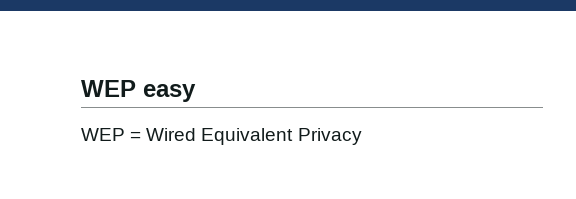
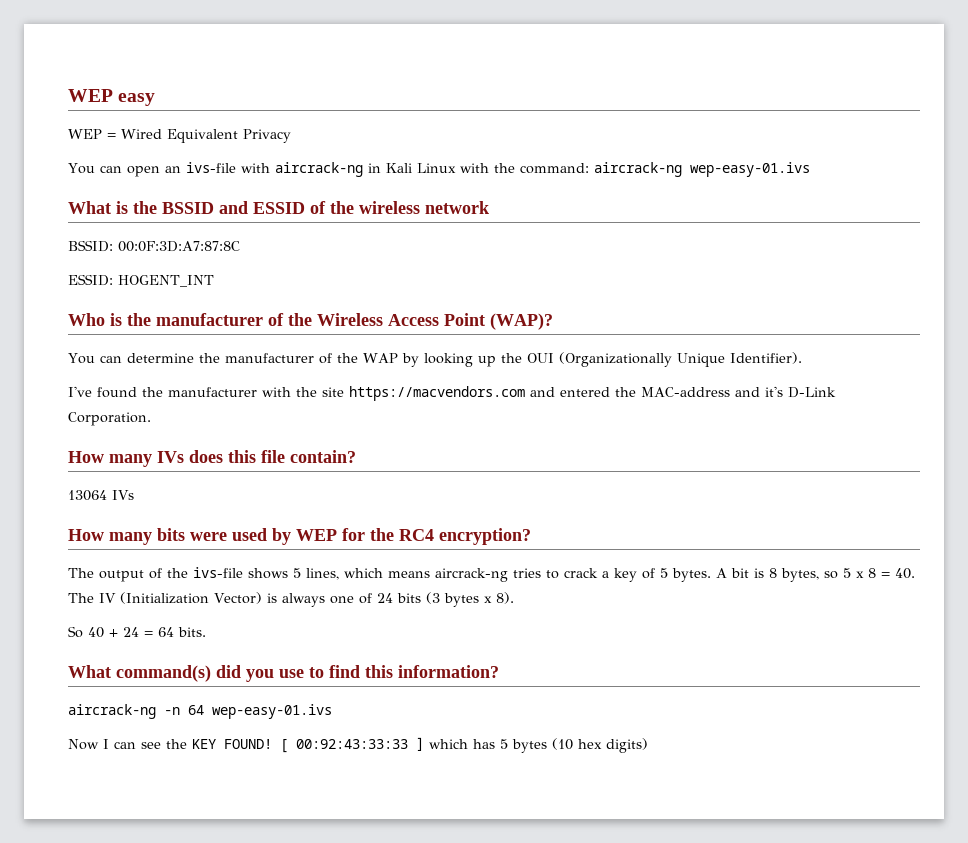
+ You can open an ivs-file with aircrack-ng in Kali Linux with the command: aircrack-ng wep-easy-01.ivs
+ What is the BSSID and ESSID of the wireless network
+ BSSID: 00:0F:3D:A7:87:8C
+ ESSID: HOGENT_INT
+ Who is the manufacturer of the Wireless Access Point (WAP)?
+ You can determine the manufacturer of the WAP by looking up the OUI (Organizationally Unique Identifier).
+ I've found the manufacturer with the site https://macvendors.com and entered the MAC-address and it's D-Link Corporation.
+ How many IVs does this file contain?
+ 13064 IVs
+ How many bits were used by WEP for the RC4 encryption?
+ The output of the ivs-file shows 5 lines, which means aircrack-ng tries to crack a key of 5 bytes. A bit is 8 bytes, so 5 x 8 = 40. The IV (Initialization Vector) is always one of 24 bits (3 bytes x 8).
+ So 40 + 24 = 64 bits.
+ What command(s) did you use to find this information?
+ aircrack-ng -n 64 wep-easy-01.ivs
+ Now I can see the KEY FOUND! [ 00:92:43:33:33 ] which has 5 bytes (10 hex digits)

